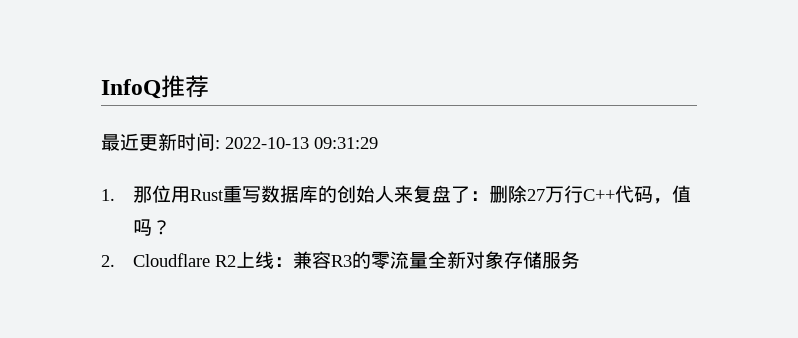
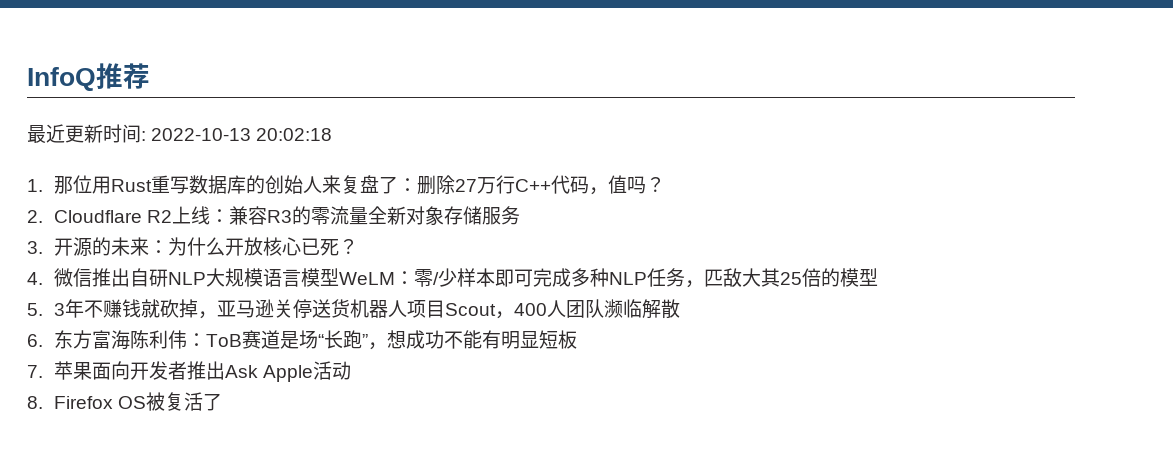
- 最近更新时间: 2022-10-13 09:31:29
+ 最近更新时间: 2022-10-13 20:02:18
+ 3.开源的未来：为什么开放核心已死？
+ 4.微信推出自研NLP大规模语言模型WeLM：零/少样本即可完成多种NLP任务，匹敌大其25倍的模型
+ 5. 3年不赚钱就砍掉，亚马逊关停送货机器人项目Scout，400人团队濒临解散
+ 6.东方富海陈利伟：ToB赛道是场“长跑”，想成功不能有明显短板
+ 7.苹果面向开发者推出Ask Apple活动
+ 8. Firefox OS被复活了

